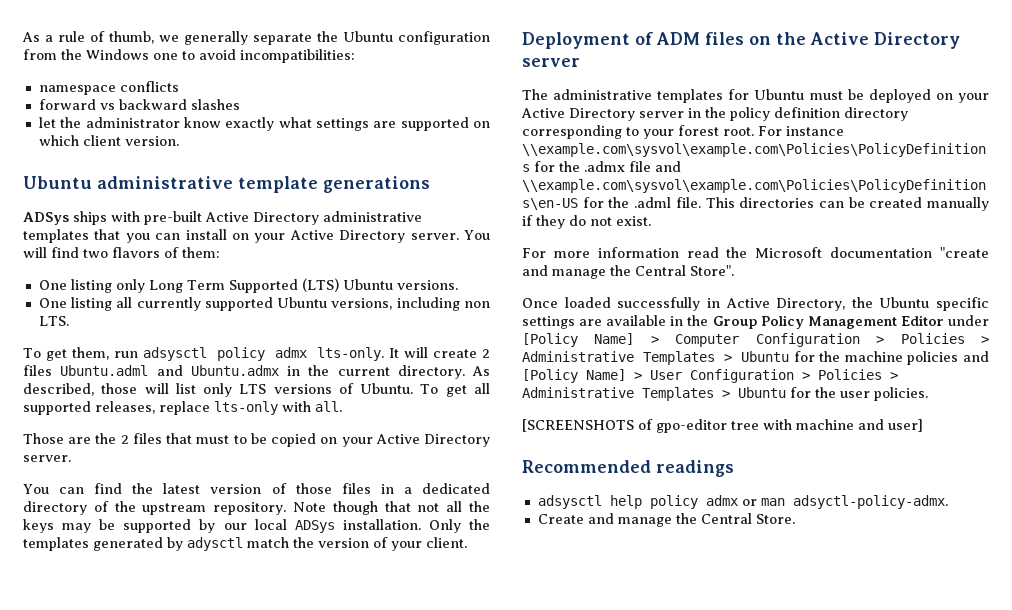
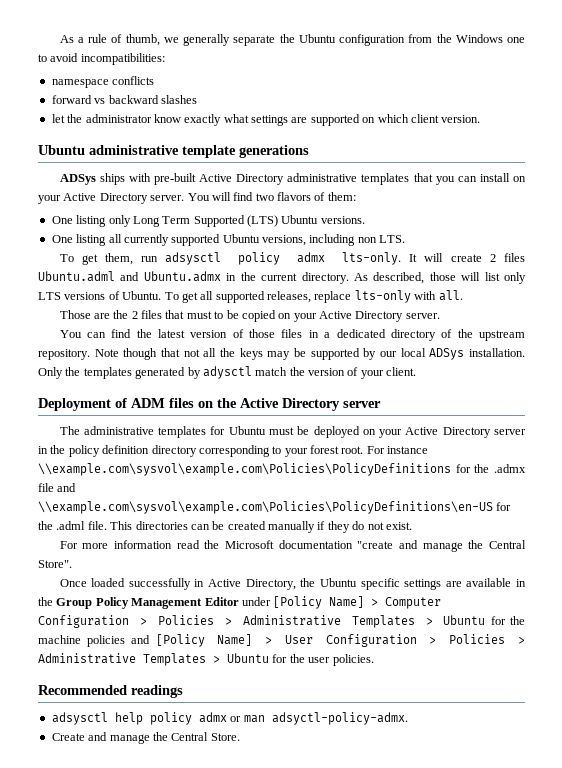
- [SCREENSHOTS of gpo-editor tree with machine and user]

